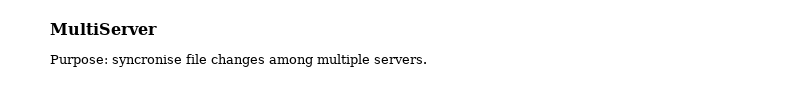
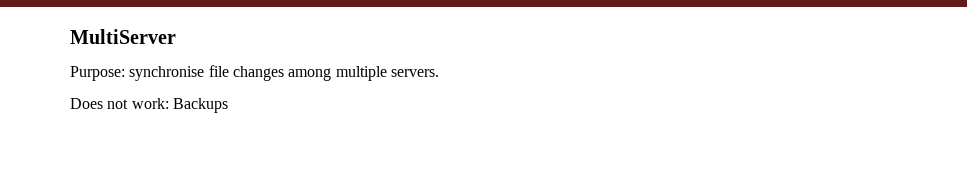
- Purpose: syncronise file changes among multiple servers.
+ Purpose: synchronise file changes among multiple servers.
+ Does not work: Backups

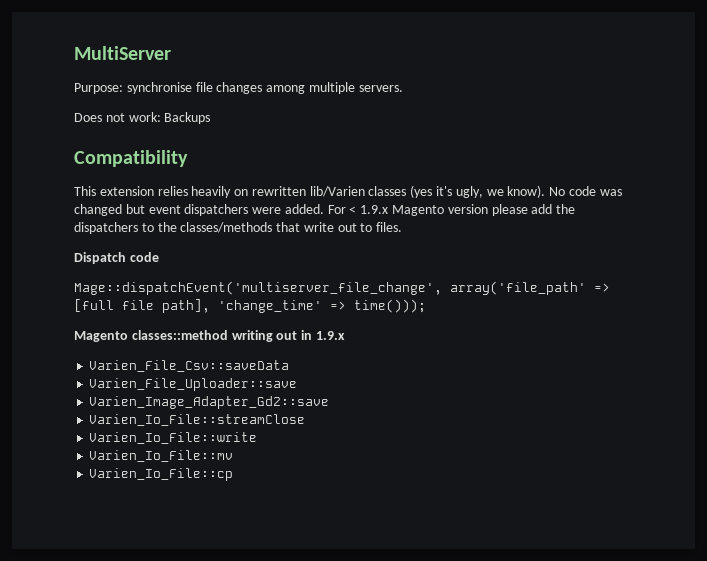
+ Compatibility
+ This extension relies heavily on rewritten lib/Varien classes (yes it's ugly, we know). No code was changed but event dispatchers were added. For < 1.9.x Magento version please add the dispatchers to the classes/methods that write out to files.
+ Dispatch code
+ Mage::dispatchEvent('multiserver_file_change', array('file_path' => [full file path], 'change_time' => time()));
+ Magento classes::method writing out in 1.9.x
+ Varien_File_Csv::saveData
+ Varien_File_Uploader::save
+ Varien_Image_Adapter_Gd2::save
+ Varien_Io_File::streamClose
+ Varien_Io_File::write
+ Varien_Io_File::mv
+ Varien_Io_File::cp

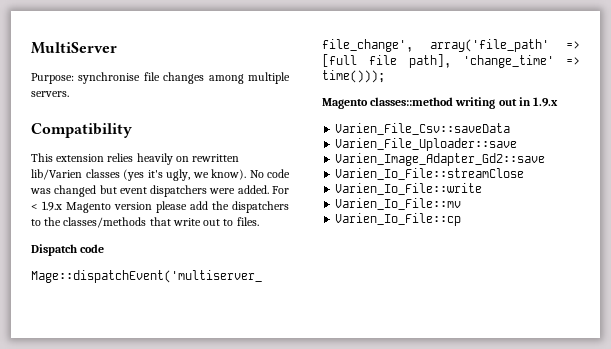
- Does not work: Backups

